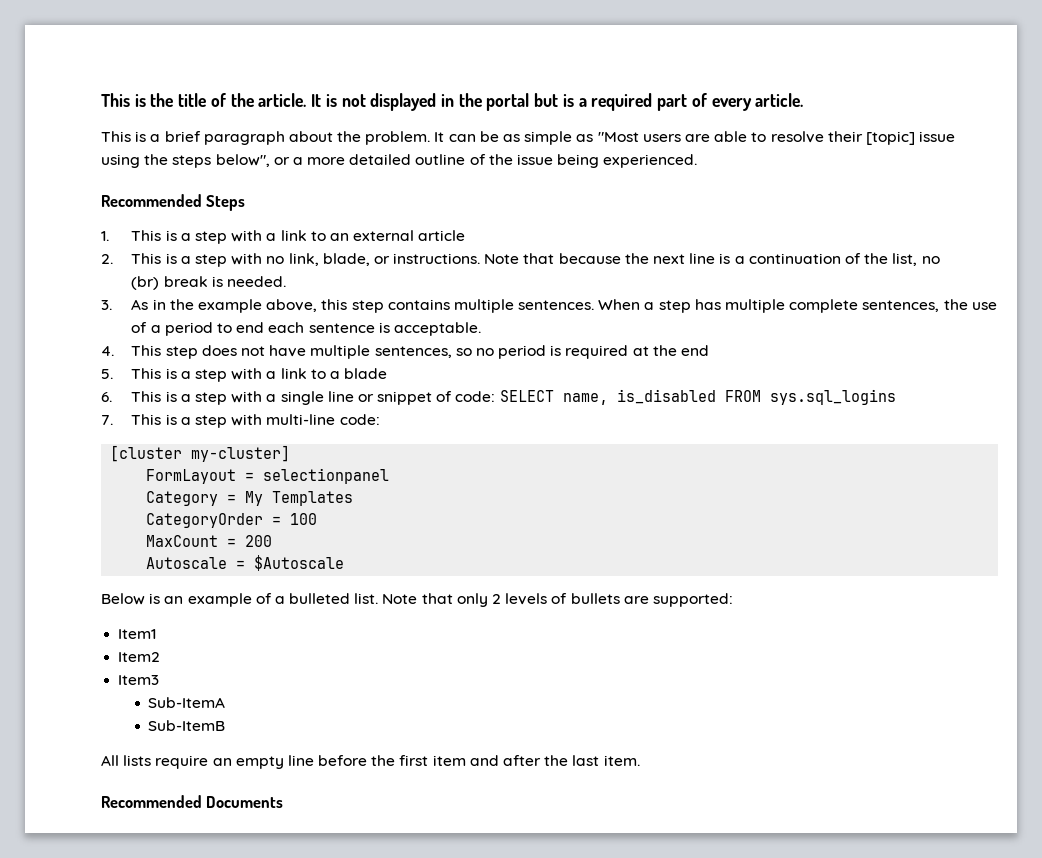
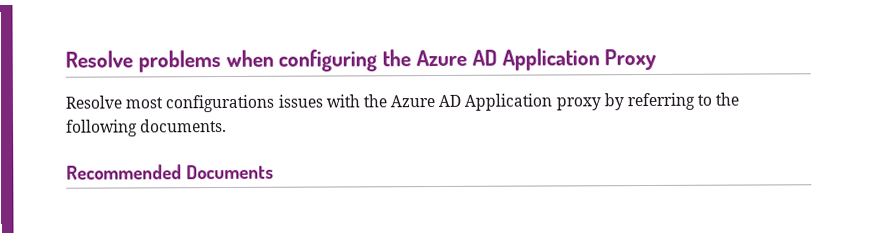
- This is the title of the article. It is not displayed in the portal but is a required part of every article.
- This is a brief paragraph about the problem. It can be as simple as "Most users are able to resolve their [topic] issue using the steps below", or a more detailed outline of the issue being experienced.
- Recommended Steps
- 1. This is a step with a link to an external article
- 2. This is a step with no link, blade, or instructions. Note that because the next line is a continuation of the list, no
- (br) break is needed.
- 3. As in the example above, this step contains multiple sentences. When a step has multiple complete sentences, the use of a period to end each sentence is acceptable.
- 4. This step does not have multiple sentences, so no period is required at the end
- 5. This is a step with a link to a blade
- 6. This is a step with a single line or snippet of code: SELECT name, is_disabled FROM sys.sql_logins
- 7. This is a step with multi-line code:
- [cluster my-cluster]
- FormLayout = selectionpanel
- Category = My Templates
- CategoryOrder = 100
- MaxCount = 200
- Autoscale = $Autoscale
- Below is an example of a bulleted list. Note that only 2 levels of bullets are supported:
- Item1
- Item2
- Item3
- Sub-ItemA
- Sub-ItemB
- All lists require an empty line before the first item and after the last item.
+ Resolve problems when configuring the Azure AD Application Proxy
+ Resolve most configurations issues with the Azure AD Application proxy by referring to the following documents.

